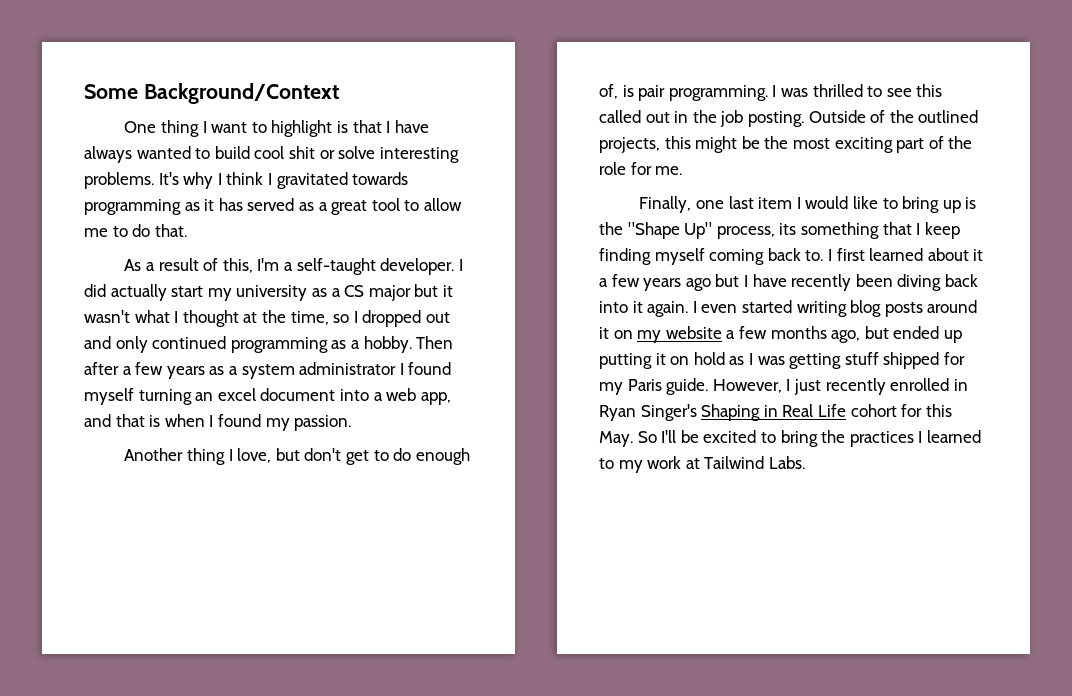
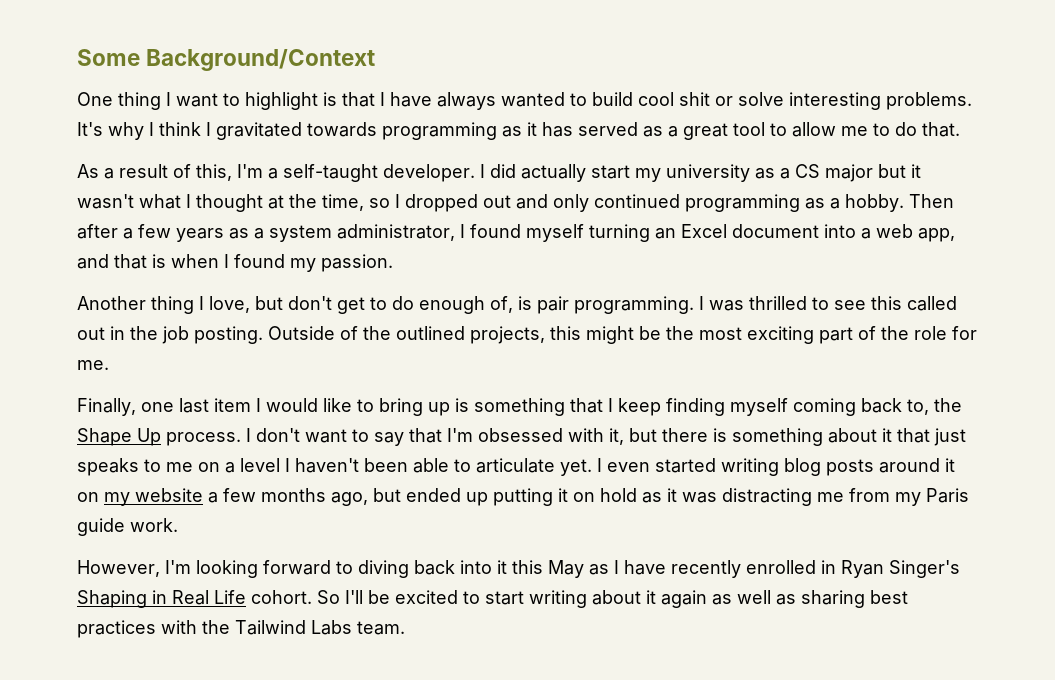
- Then after a few years as a system administrator I found myself turning an excel document into a web app, and that is when I found my passion.
+ Then after a few years as a system administrator, I found myself turning an Excel document into a web app, and that is when I found my passion.
- Finally, one last item I would like to bring up is the "Shape Up" process, its something that I keep finding myself coming back to. I first learned about it a few years ago but I have recently been diving back into it again.
+ Finally, one last item I would like to bring up is something that I keep finding myself coming back to, the Shape Up process. I don't want to say that I'm obsessed with it, but there is something about it that just speaks to me on a level I haven't been able to articulate yet.
- I even started writing blog posts around it on my website a few months ago, but ended up putting it on hold as I was getting stuff shipped for my Paris guide. However, I just recently enrolled in Ryan Singer's Shaping in Real Life cohort for this May. So I'll be excited to bring the practices I learned to my work at Tailwind Labs.
+ I even started writing blog posts around it on my website a few months ago, but ended up putting it on hold as it was distracting me from my Paris guide work.
+ However, I'm looking forward to diving back into it this May as I have recently enrolled in Ryan Singer's Shaping in Real Life cohort. So I'll be excited to start writing about it again as well as sharing best practices with the Tailwind Labs team.

